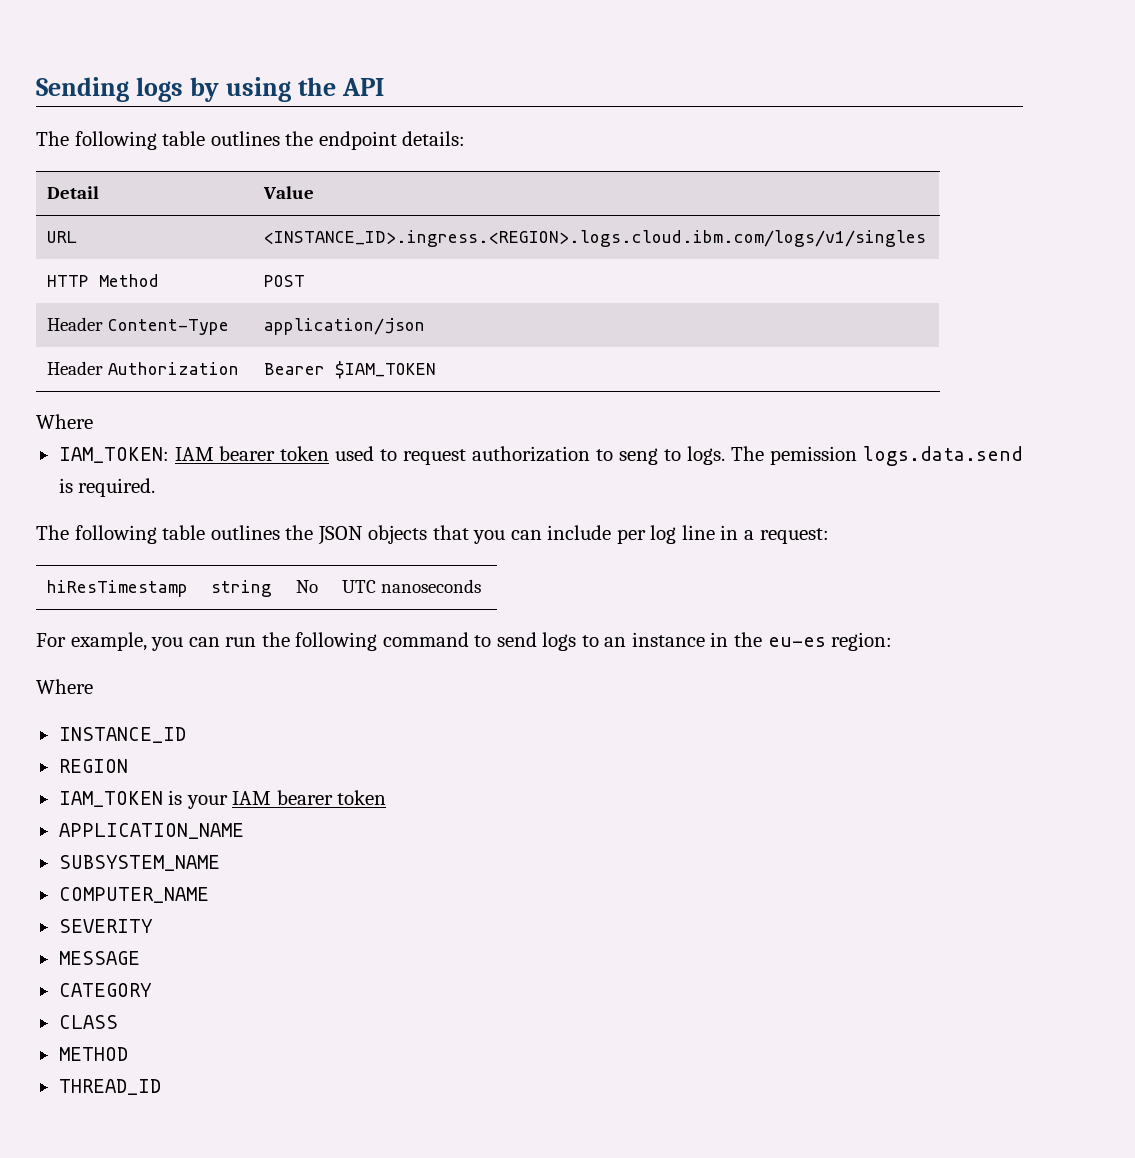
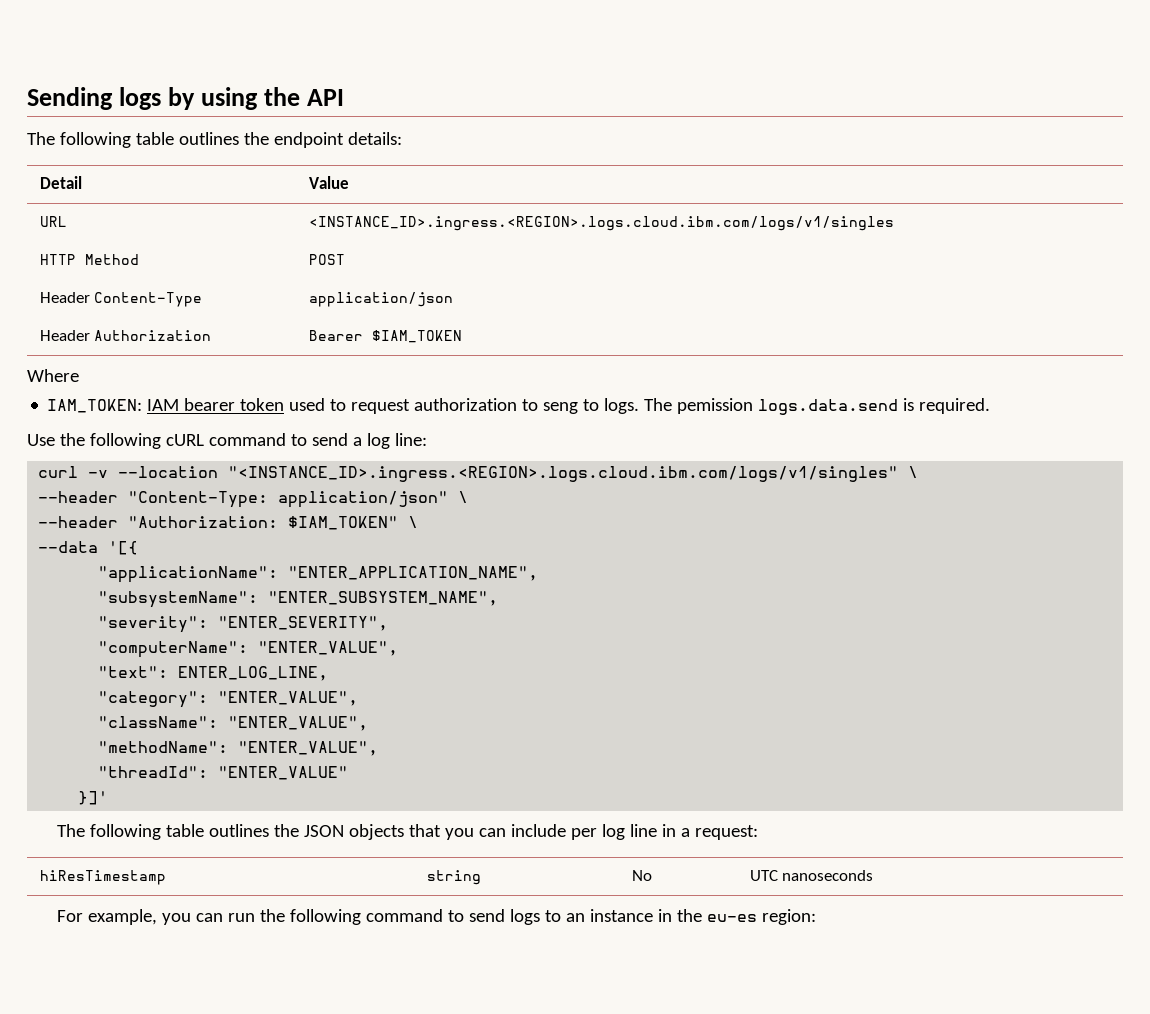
+ Use the following cURL command to send a log line:
+ curl -v --location "<INSTANCE_ID>.ingress.<REGION>.logs.cloud.ibm.com/logs/v1/singles" \
+ --header "Content-Type: application/json" \
+ --header "Authorization: $IAM_TOKEN" \
+ --data '[{
+ "applicationName": "ENTER_APPLICATION_NAME",
+ "subsystemName": "ENTER_SUBSYSTEM_NAME",
+ "severity": "ENTER_SEVERITY",
+ "computerName": "ENTER_VALUE",
+ "text": ENTER_LOG_LINE,
+ "category": "ENTER_VALUE",
+ "className": "ENTER_VALUE",
+ "methodName": "ENTER_VALUE",
+ "threadId": "ENTER_VALUE"
+ }]'
  For example, you can run the following command to send logs to an instance in the eu-es region:
- Where
- INSTANCE_ID
- REGION
- IAM_TOKEN is your IAM bearer token
- APPLICATION_NAME
- SUBSYSTEM_NAME
- COMPUTER_NAME
- SEVERITY
- MESSAGE
- CATEGORY
- CLASS
- METHOD
- THREAD_ID

